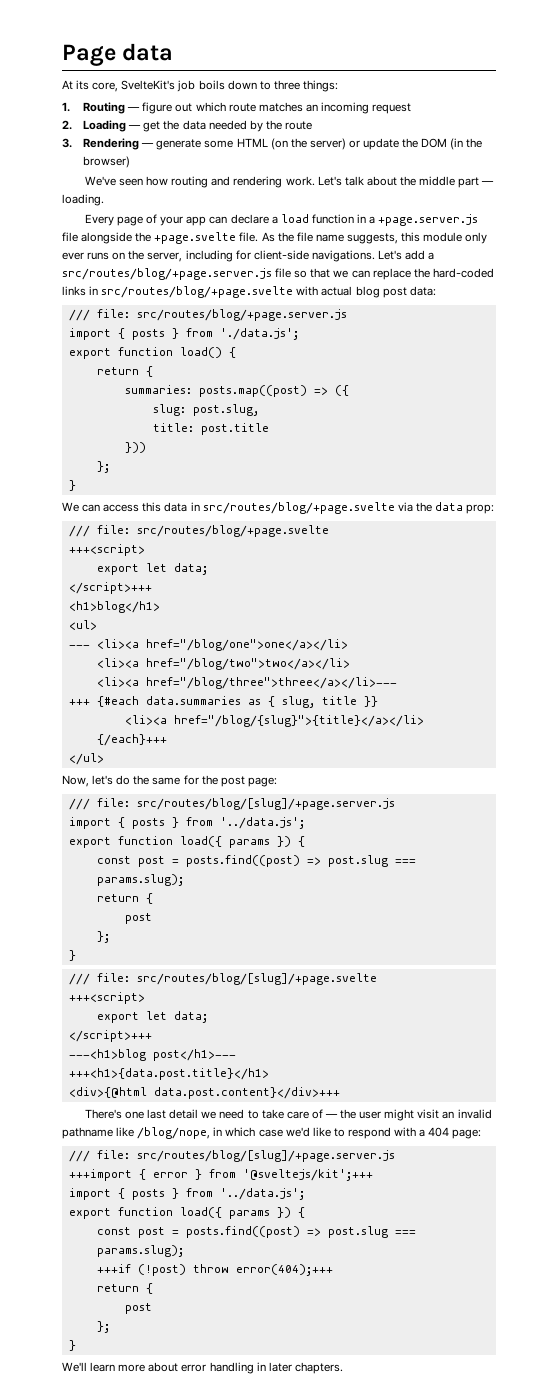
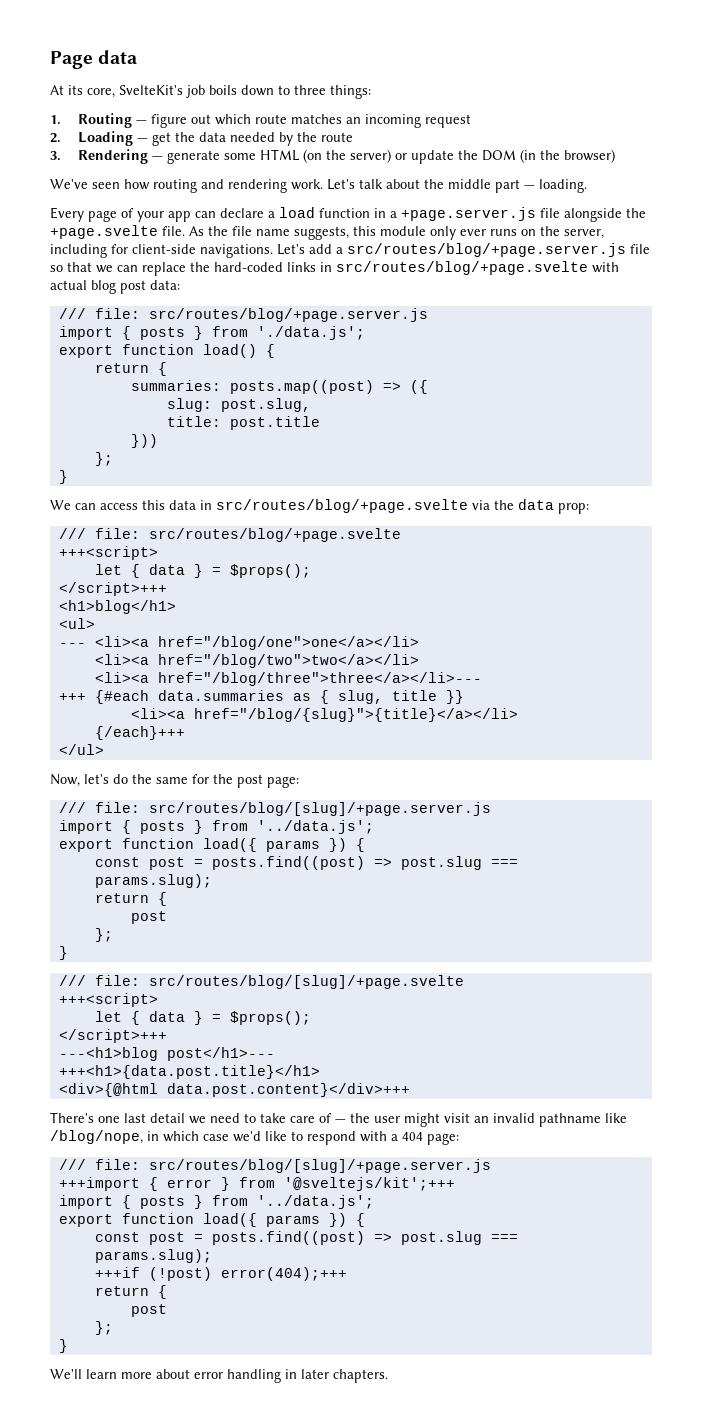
  /// file: src/routes/blog/+page.svelte
  +++<script>
- export let data;
+ let { data } = $props();
  /// file: src/routes/blog/[slug]/+page.svelte
  +++<script>
- export let data;
+ let { data } = $props();
- +++if (!post) throw error(404);+++
+ +++if (!post) error(404);+++

